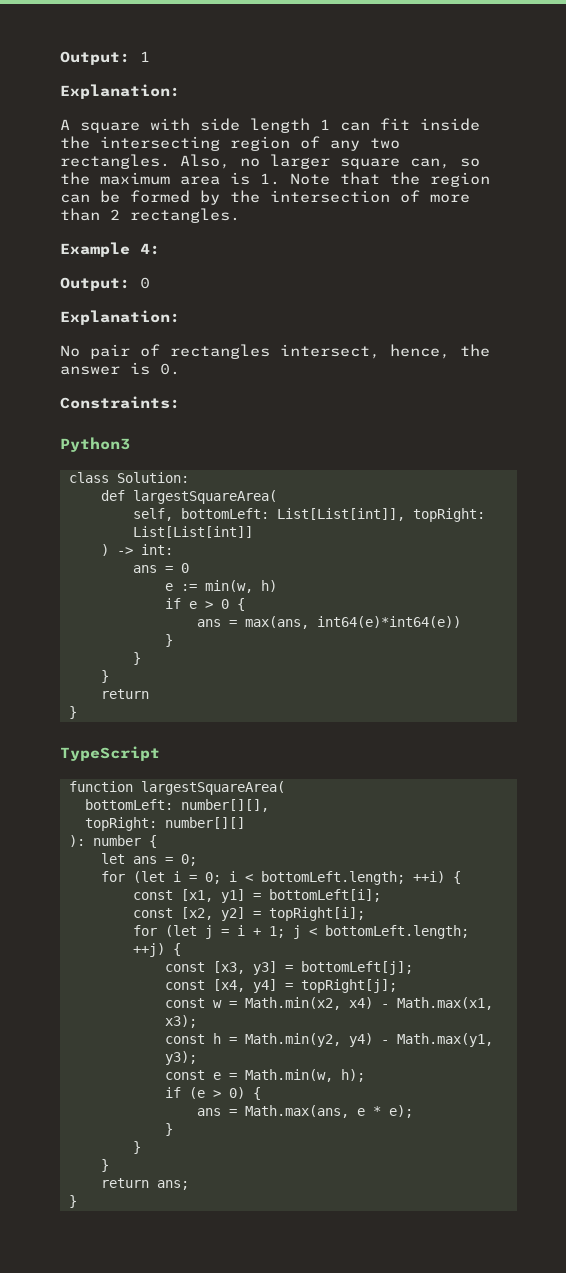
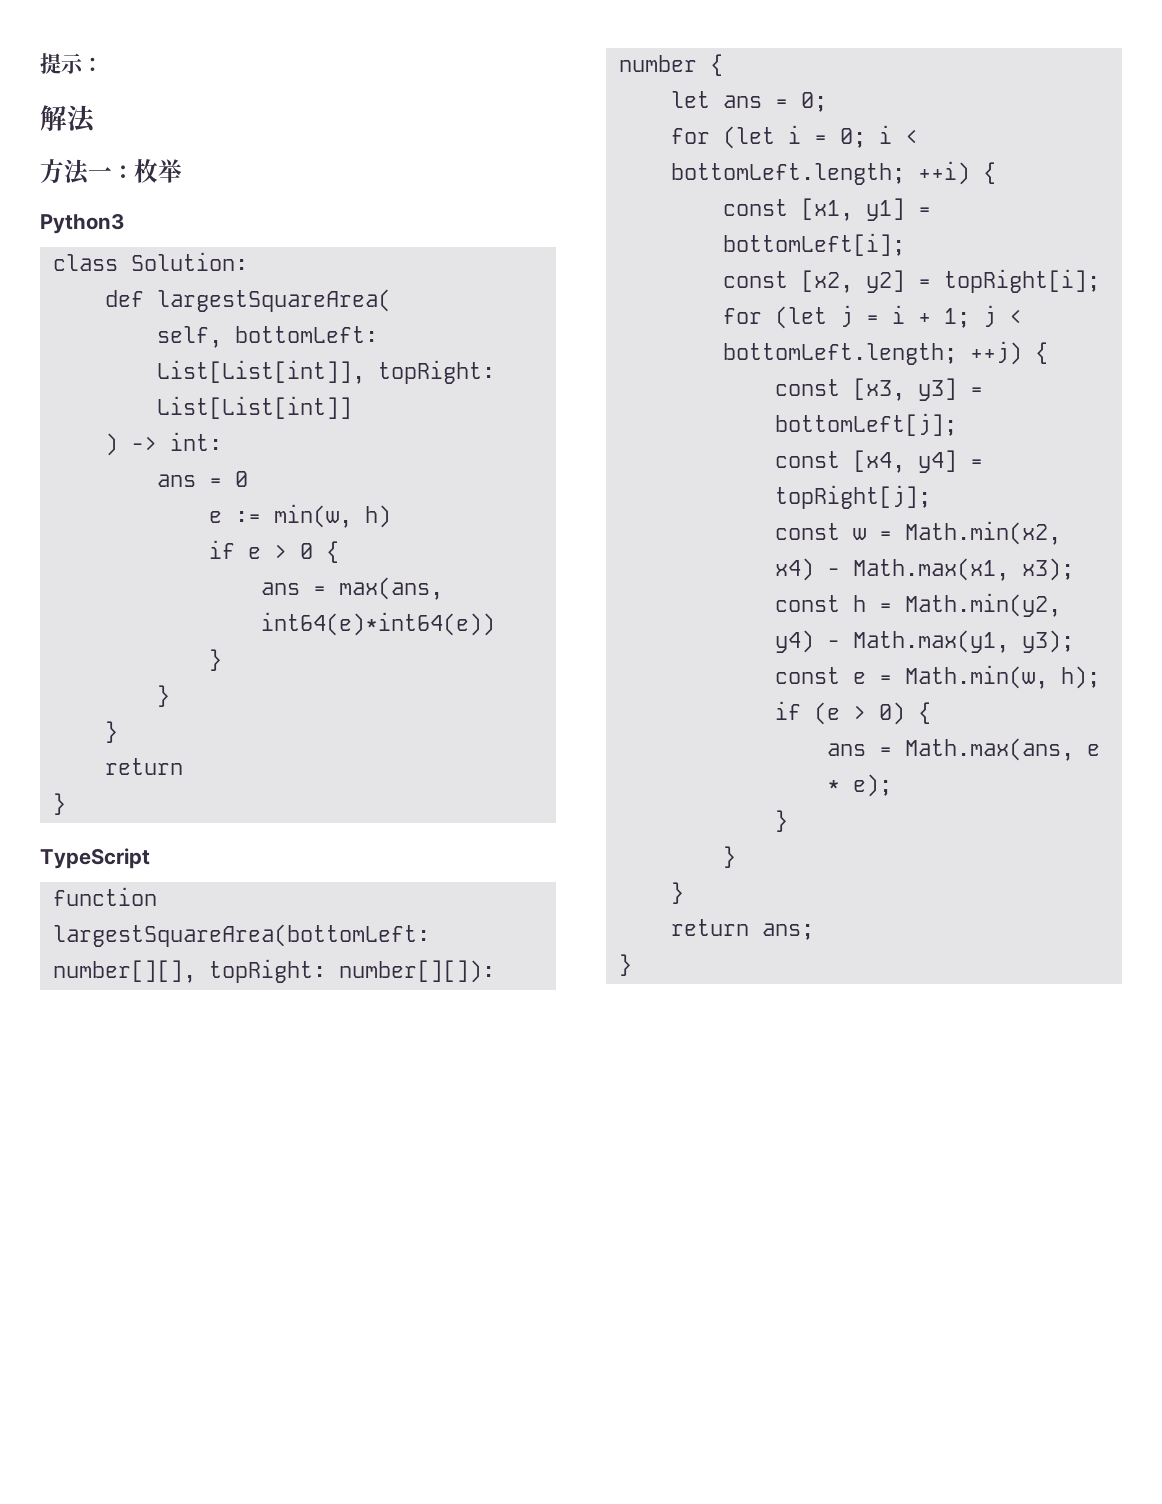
- Output: 1
- Explanation:
- A square with side length 1 can fit inside the intersecting region of any two rectangles. Also, no larger square can, so the maximum area is 1. Note that the region can be formed by the intersection of more than 2 rectangles.
- Example 4:
- Output: 0
- Explanation:
- No pair of rectangles intersect, hence, the answer is 0.
- Constraints:
+ 提示：
+ 解法
+ 方法一：枚举
- function largestSquareArea(
- bottomLeft: number[][],
- topRight: number[][]
- ): number {
+ function largestSquareArea(bottomLeft: number[][], topRight: number[][]): number {

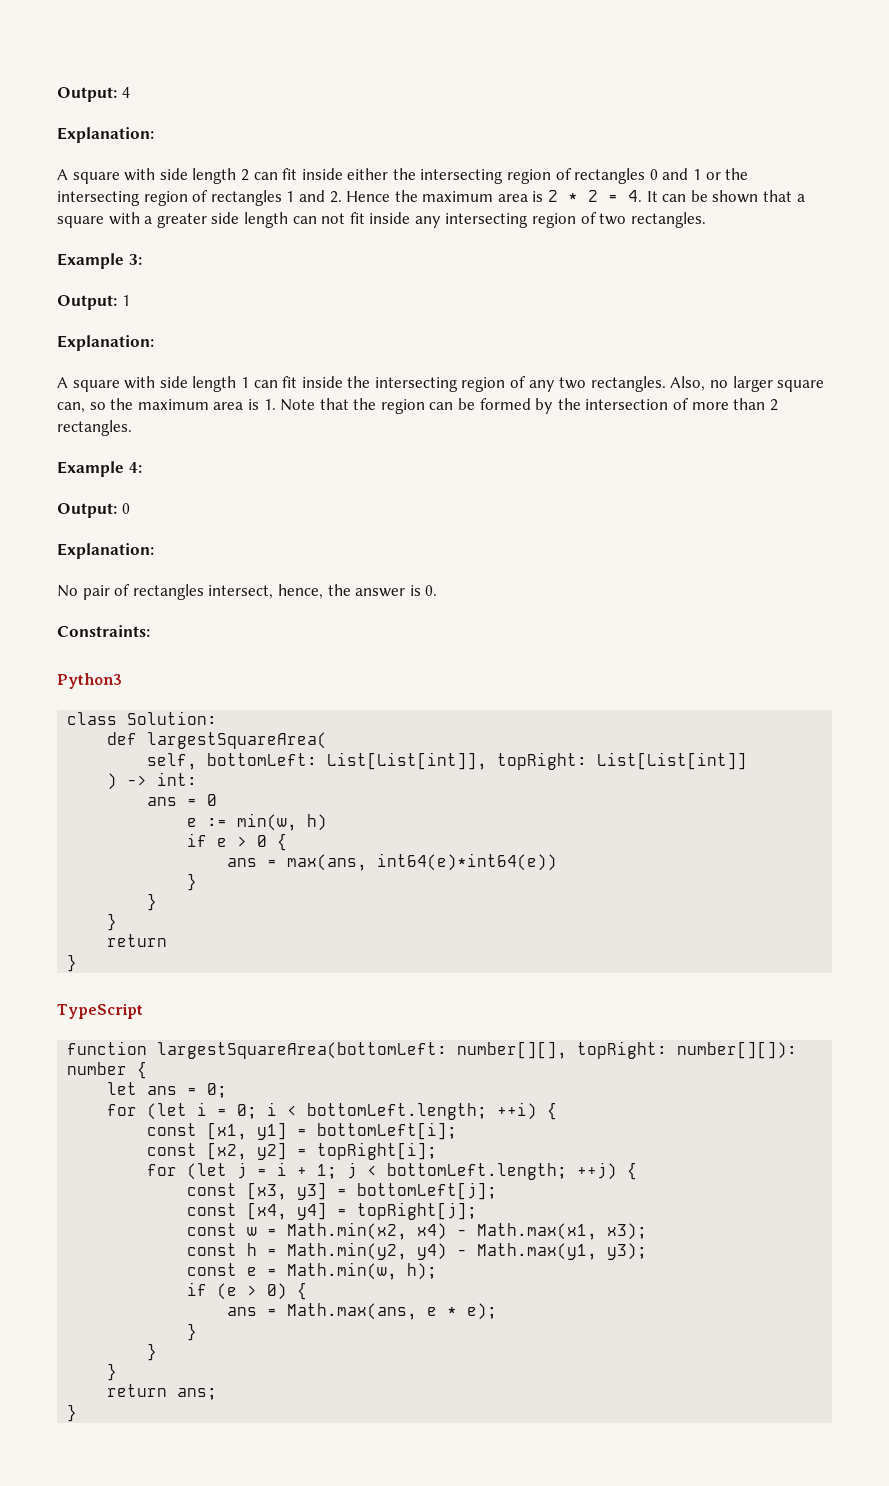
- 提示：
- 解法
- 方法一：枚举
+ Output: 4
+ Explanation:
+ A square with side length 2 can fit inside either the intersecting region of rectangles 0 and 1 or the intersecting region of rectangles 1 and 2. Hence the maximum area is 2 * 2 = 4. It can be shown that a square with a greater side length can not fit inside any intersecting region of two rectangles.
+ Example 3:
+ Output: 1
+ Explanation:
+ A square with side length 1 can fit inside the intersecting region of any two rectangles. Also, no larger square can, so the maximum area is 1. Note that the region can be formed by the intersection of more than 2 rectangles.
+ Example 4:
+ Output: 0
+ Explanation:
+ No pair of rectangles intersect, hence, the answer is 0.
+ Constraints:

